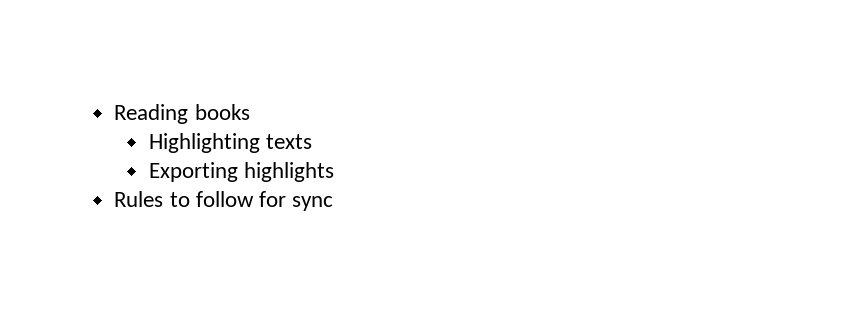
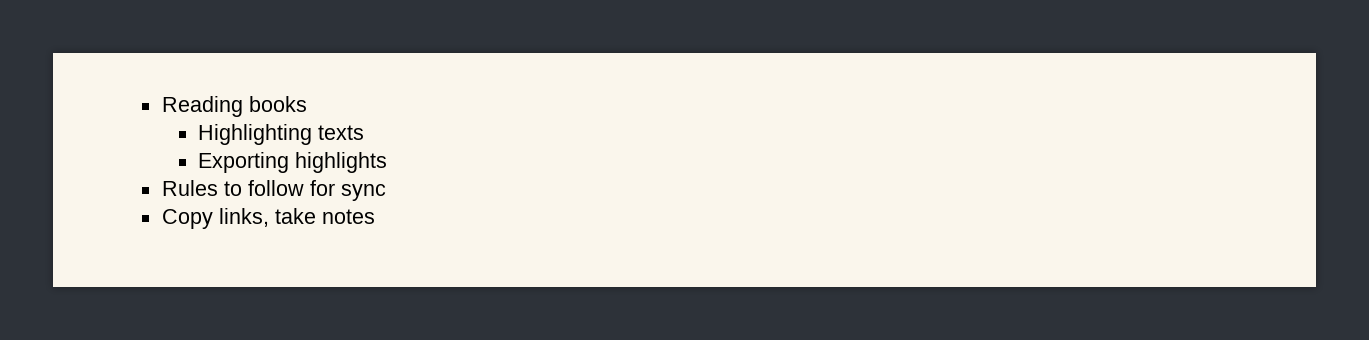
+ Copy links, take notes

